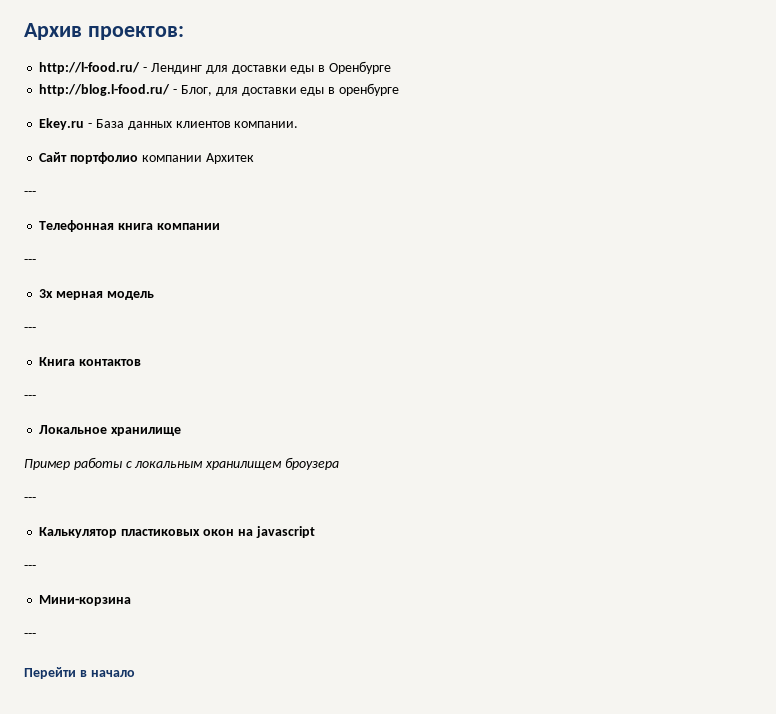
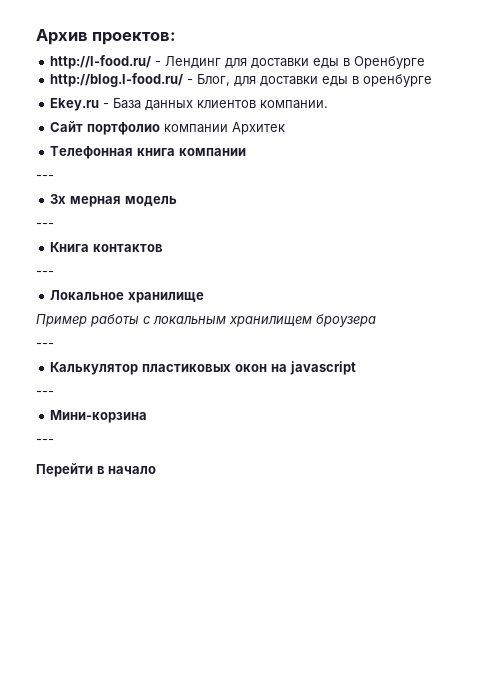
  Сайт портфолио компании Архитек
- ---

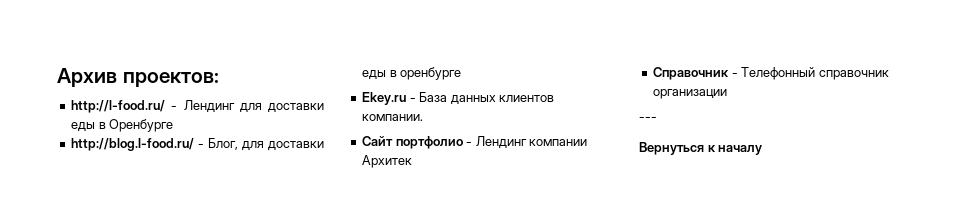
- Сайт портфолио компании Архитек
+ Сайт портфолио - Лендинг компании Архитек
- Телефонная книга компании
+ Справочник - Телефонный справочник организации
  ---
- 3х мерная модель
- ---
- Книга контактов
- ---
- Локальное хранилище
- Пример работы с локальным хранилищем броузера
- ---
- Калькулятор пластиковых окон на javascript
- ---
- Мини-корзина
- ---
- Перейти в начало
+ Вернуться к началу

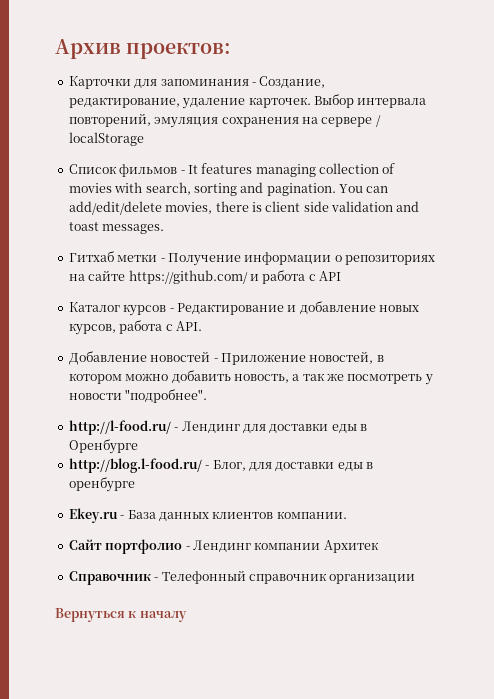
+ Карточки для запоминания - Создание, редактирование, удаление карточек. Выбор интервала повторений, эмуляция сохранения на сервере / localStorage
+ Список фильмов - It features managing collection of movies with search, sorting and pagination. You can add/edit/delete movies, there is client side validation and toast messages.
+ Гитхаб метки - Получение информации о репозиториях на сайте https://github.com/ и работа с API
+ Каталог курсов - Редактирование и добавление новых курсов, работа с API.
+ Добавление новостей - Приложение новостей, в котором можно добавить новость, а так же посмотреть у новости "подробнее".
- ---

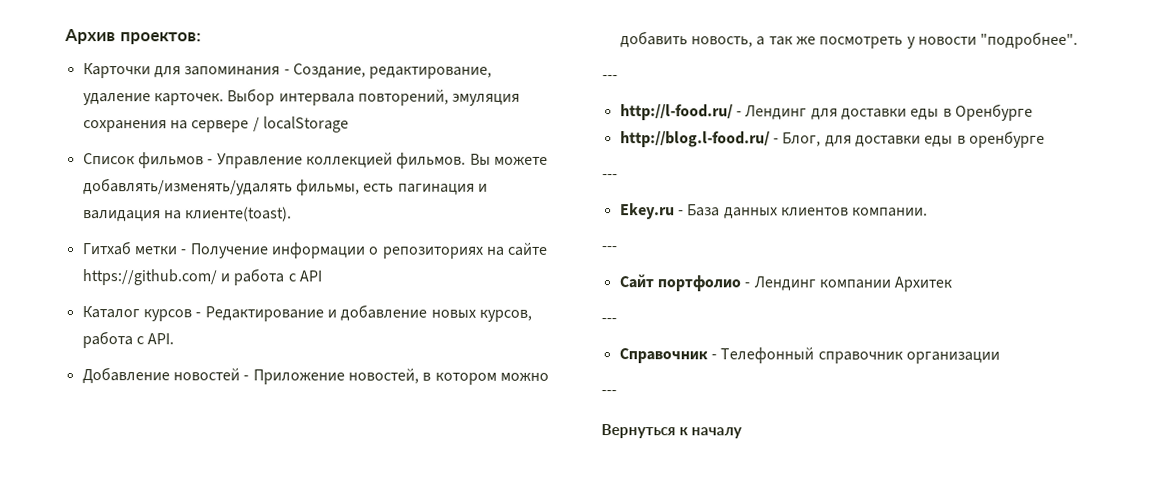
- Список фильмов - It features managing collection of movies with search, sorting and pagination. You can add/edit/delete movies, there is client side validation and toast messages.
+ Список фильмов - Управление коллекцией фильмов. Вы можете добавлять/изменять/удалять фильмы, есть пагинация и валидация на клиенте(toast).
  Добавление новостей - Приложение новостей, в котором можно добавить новость, а так же посмотреть у новости "подробнее".
+ ---
  http://blog.l-food.ru/ - Блог, для доставки еды в оренбурге
+ ---
  Ekey.ru - База данных клиентов компании.
+ ---
  Сайт портфолио - Лендинг компании Архитек
+ ---
  Справочник - Телефонный справочник организации
+ ---

